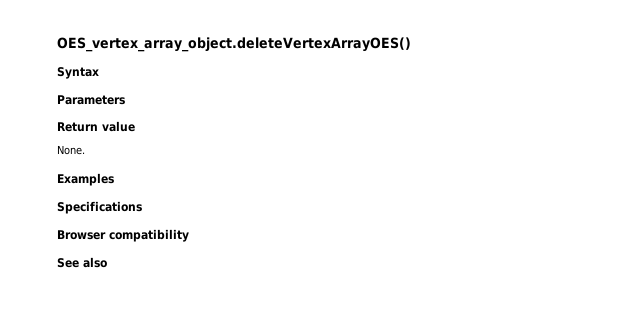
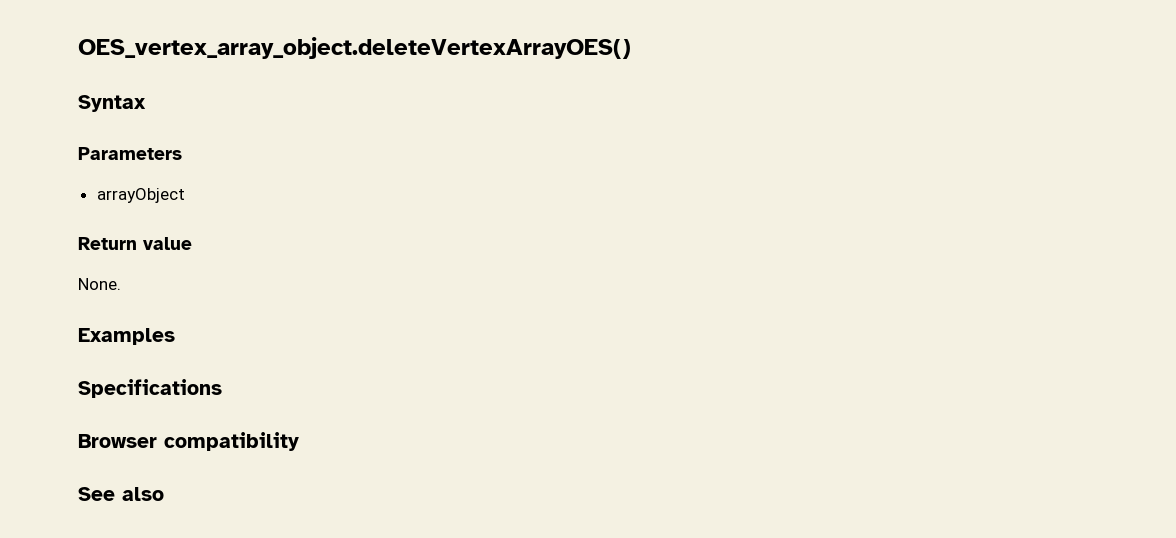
+ arrayObject

